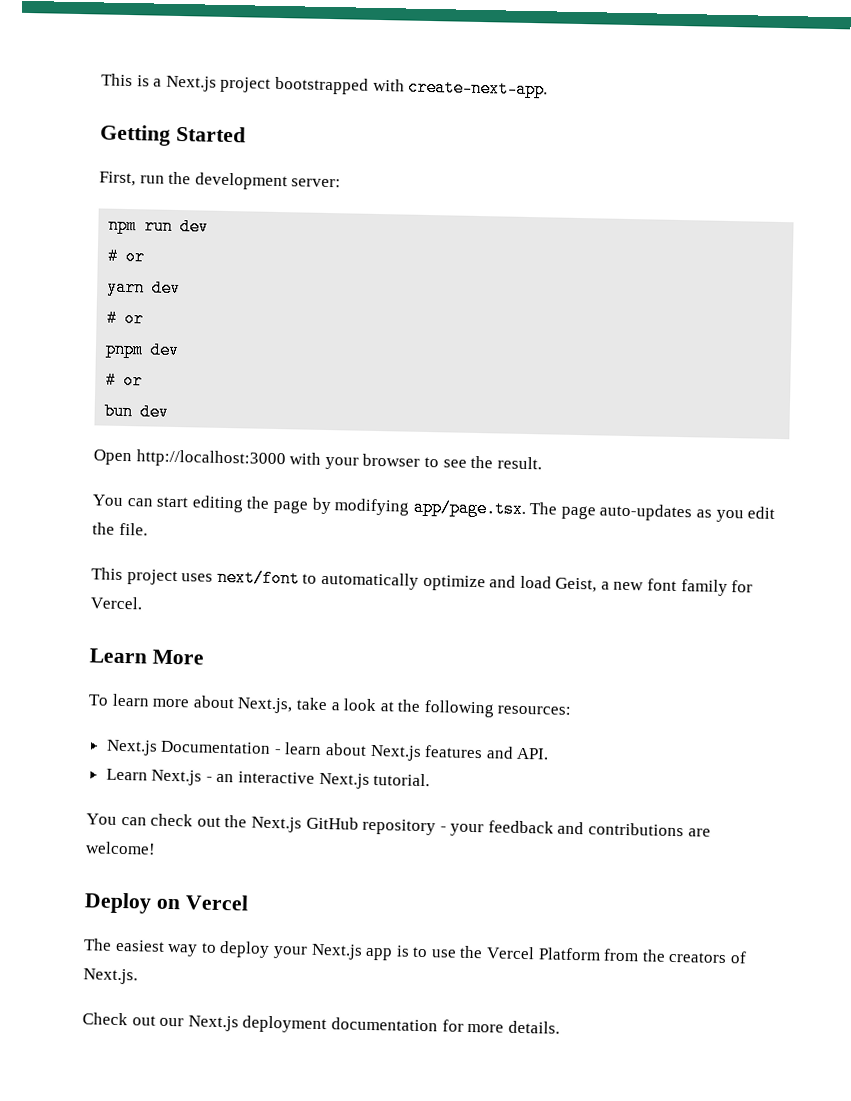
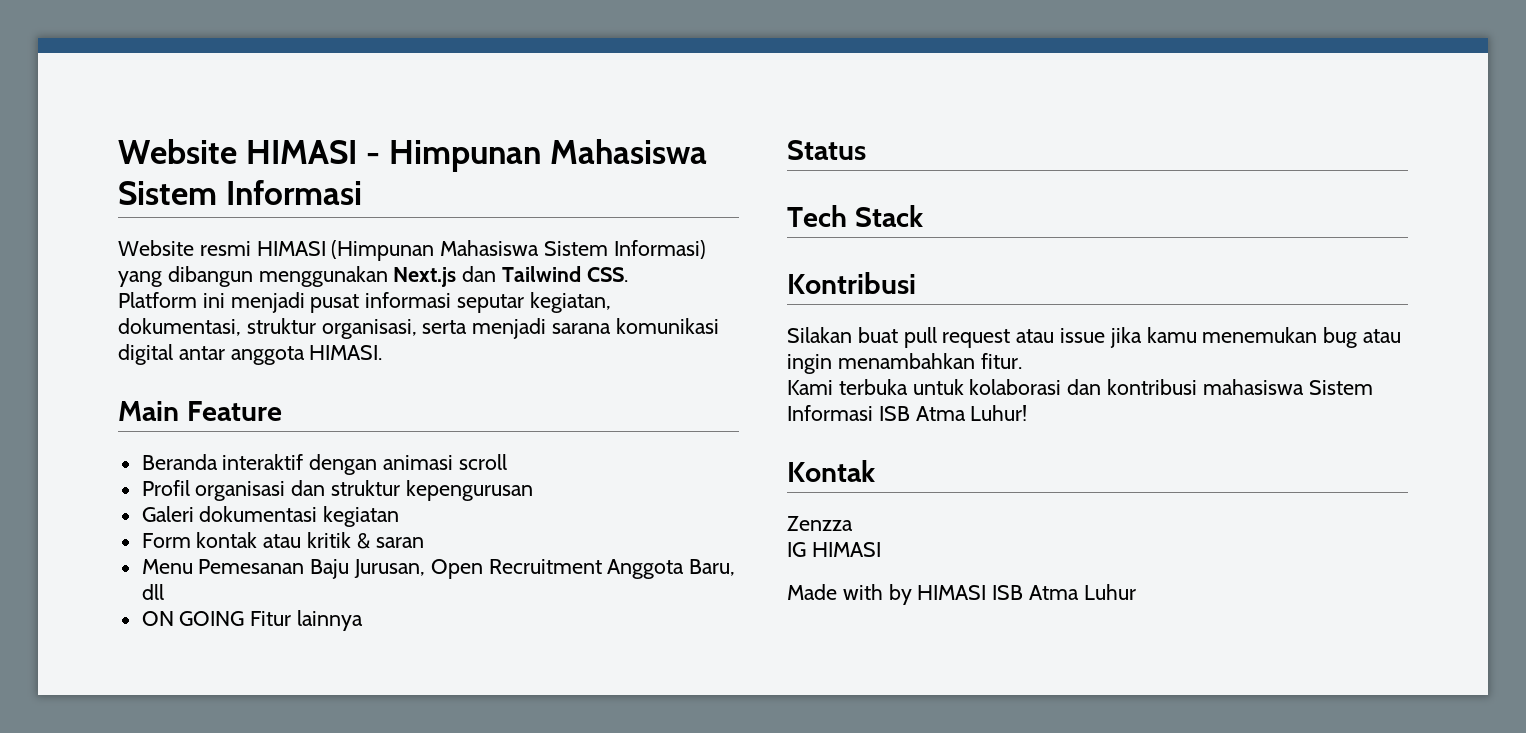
- This is a Next.js project bootstrapped with create-next-app.
- Getting Started
- First, run the development server:
- npm run dev
- # or
- yarn dev
- # or
- pnpm dev
- # or
- bun dev
- Open http://localhost:3000 with your browser to see the result.
- You can start editing the page by modifying app/page.tsx. The page auto-updates as you edit the file.
- This project uses next/font to automatically optimize and load Geist, a new font family for Vercel.
- Learn More
- To learn more about Next.js, take a look at the following resources:
- Next.js Documentation - learn about Next.js features and API.
- Learn Next.js - an interactive Next.js tutorial.
- You can check out the Next.js GitHub repository - your feedback and contributions are welcome!
- Deploy on Vercel
- The easiest way to deploy your Next.js app is to use the Vercel Platform from the creators of Next.js.
- Check out our Next.js deployment documentation for more details.
+ Website HIMASI - Himpunan Mahasiswa Sistem Informasi
+ Website resmi HIMASI (Himpunan Mahasiswa Sistem Informasi) yang dibangun menggunakan Next.js dan Tailwind CSS.
+ Platform ini menjadi pusat informasi seputar kegiatan, dokumentasi, struktur organisasi, serta menjadi sarana komunikasi digital antar anggota HIMASI.
+ Main Feature
+ Beranda interaktif dengan animasi scroll
+ Profil organisasi dan struktur kepengurusan
+ Galeri dokumentasi kegiatan
+ Form kontak atau kritik & saran
+ Menu Pemesanan Baju Jurusan, Open Recruitment Anggota Baru, dll
+ ON GOING Fitur lainnya
+ Status
+ Tech Stack
+ Kontribusi
+ Silakan buat pull request atau issue jika kamu menemukan bug atau ingin menambahkan fitur.
+ Kami terbuka untuk kolaborasi dan kontribusi mahasiswa Sistem Informasi ISB Atma Luhur!
+ Kontak
+ Zenzza
+ IG HIMASI
+ Made with by HIMASI ISB Atma Luhur

